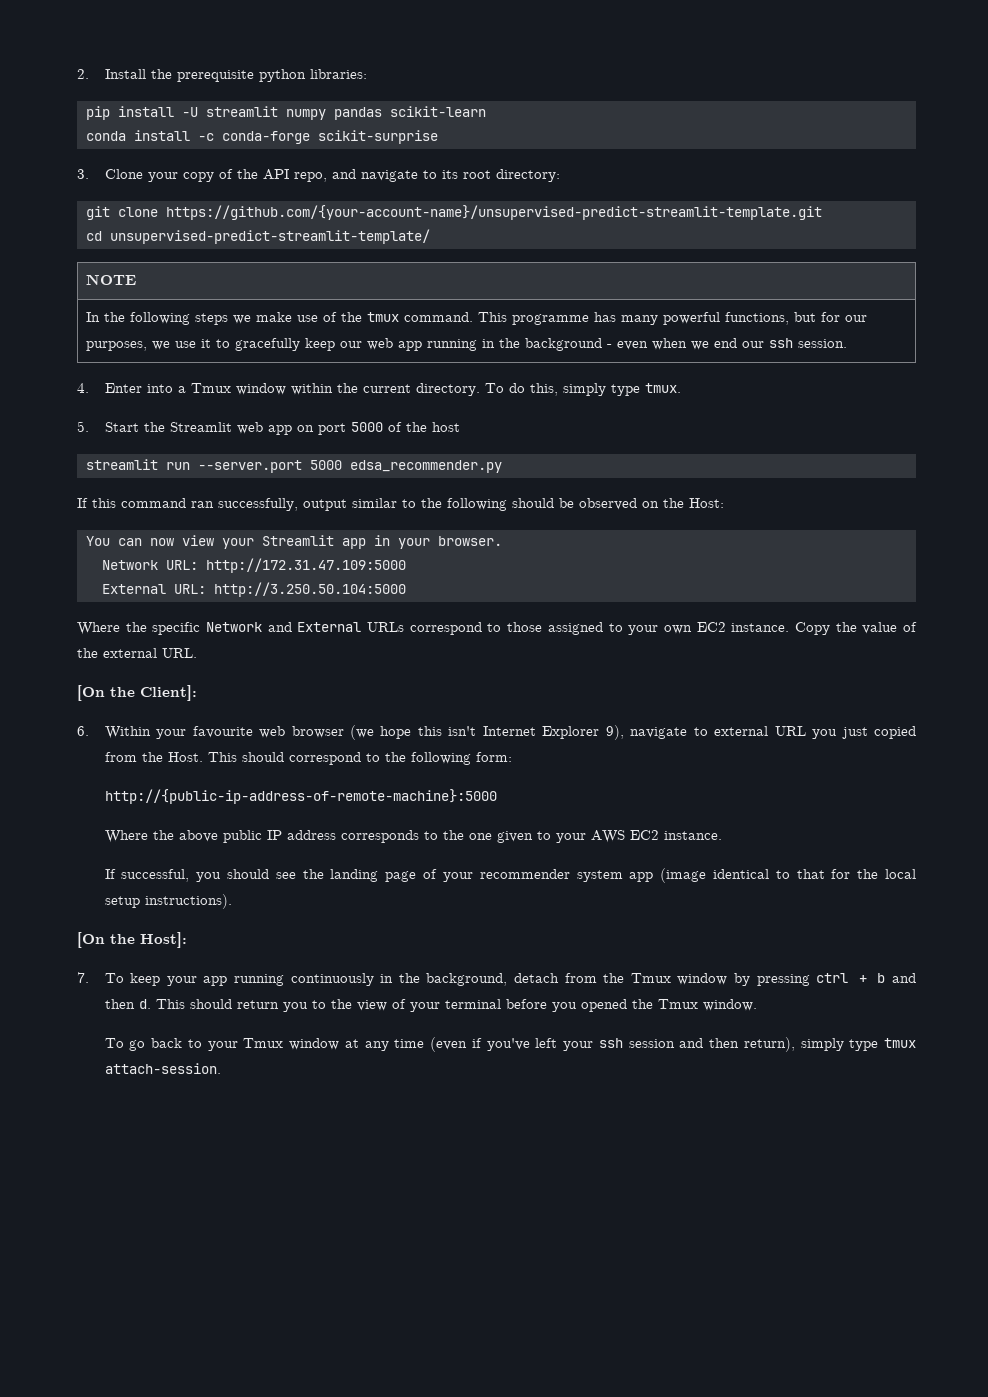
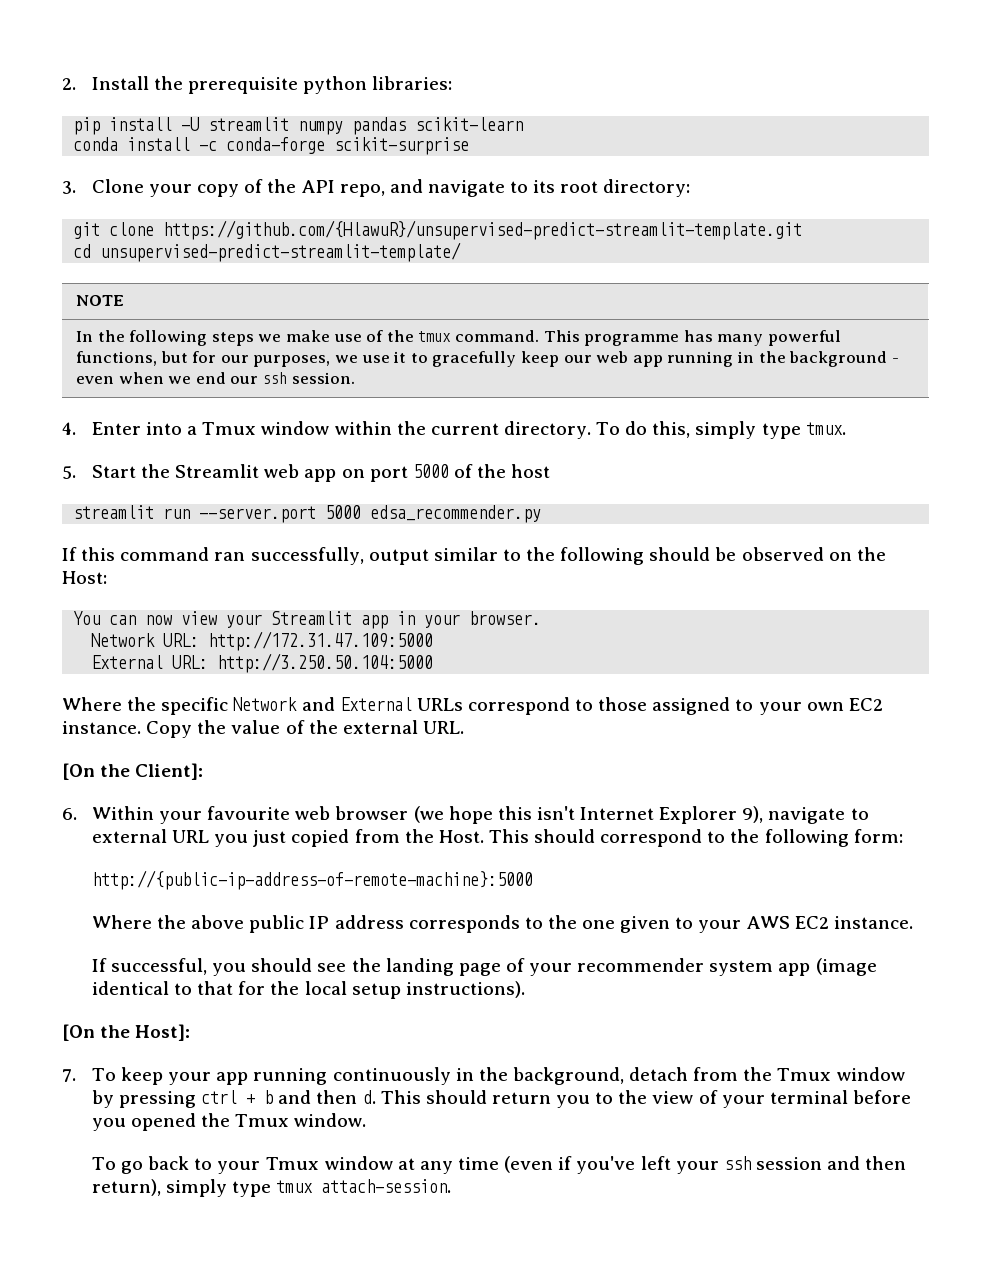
- git clone https://github.com/{your-account-name}/unsupervised-predict-streamlit-template.git
+ git clone https://github.com/{HlawuR}/unsupervised-predict-streamlit-template.git

